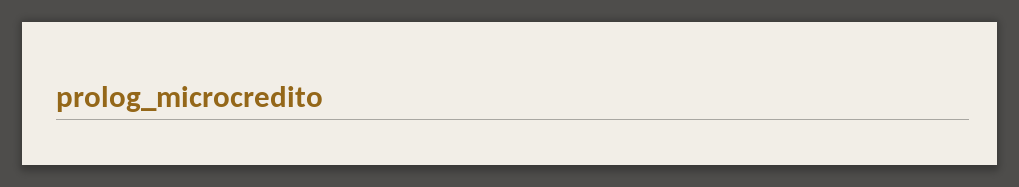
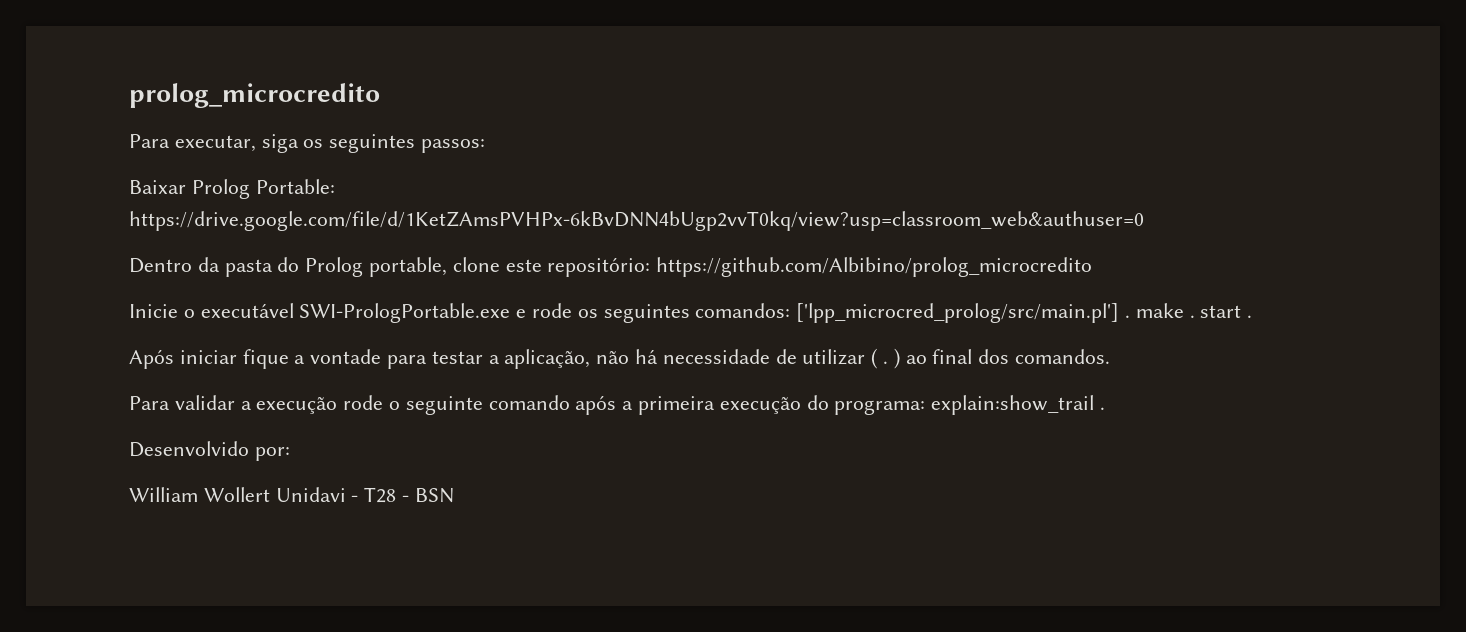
+ Para executar, siga os seguintes passos:
+ Baixar Prolog Portable: https://drive.google.com/file/d/1KetZAmsPVHPx-6kBvDNN4bUgp2vvT0kq/view?usp=classroom_web&authuser=0
+ Dentro da pasta do Prolog portable, clone este repositório: https://github.com/Albibino/prolog_microcredito
+ Inicie o executável SWI-PrologPortable.exe e rode os seguintes comandos: ['lpp_microcred_prolog/src/main.pl'] . make . start .
+ Após iniciar fique a vontade para testar a aplicação, não há necessidade de utilizar ( . ) ao final dos comandos.
+ Para validar a execução rode o seguinte comando após a primeira execução do programa: explain:show_trail .
+ Desenvolvido por:
+ William Wollert Unidavi - T28 - BSN

